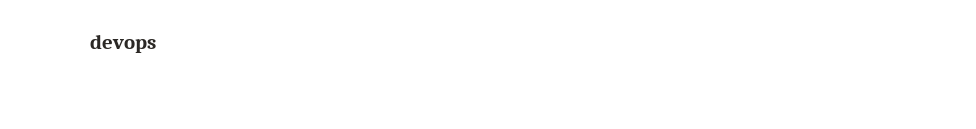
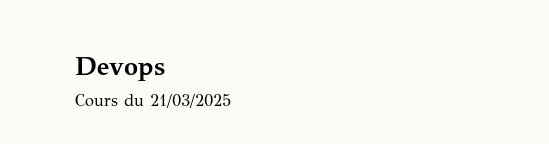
- devops
+ Devops
+ Cours du 21/03/2025

